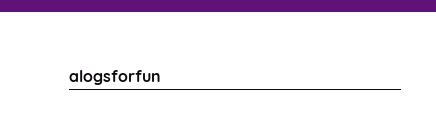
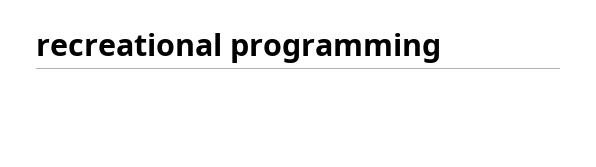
- alogsforfun
+ recreational programming

